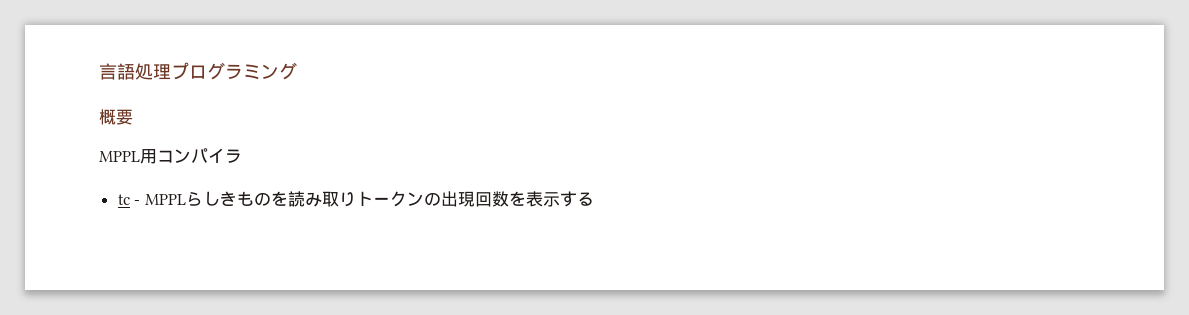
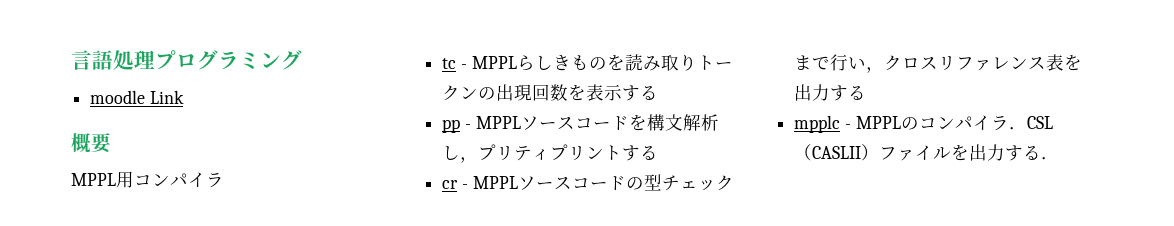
+ moodle Link
+ pp - MPPLソースコードを構文解析し，プリティプリントする
+ cr - MPPLソースコードの型チェックまで行い，クロスリファレンス表を出力する
+ mpplc - MPPLのコンパイラ．CSL（CASLII）ファイルを出力する．

